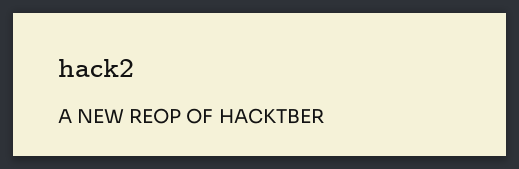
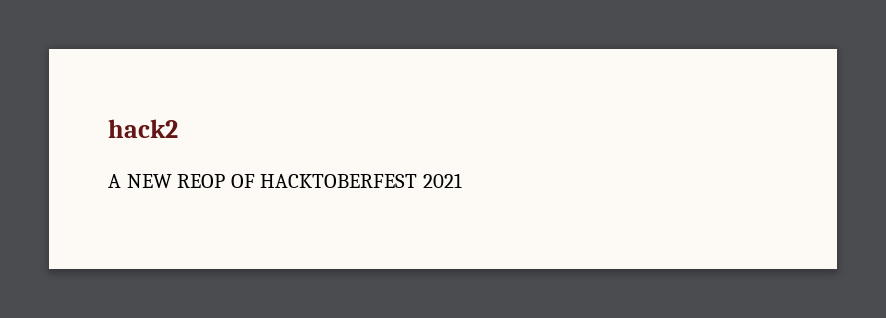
- A NEW REOP OF HACKTBER
+ A NEW REOP OF HACKTOBERFEST 2021

